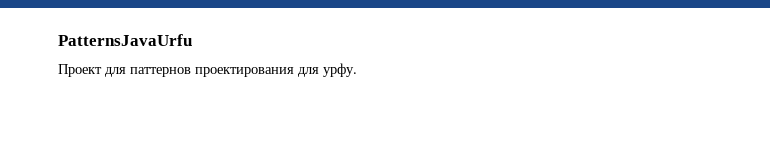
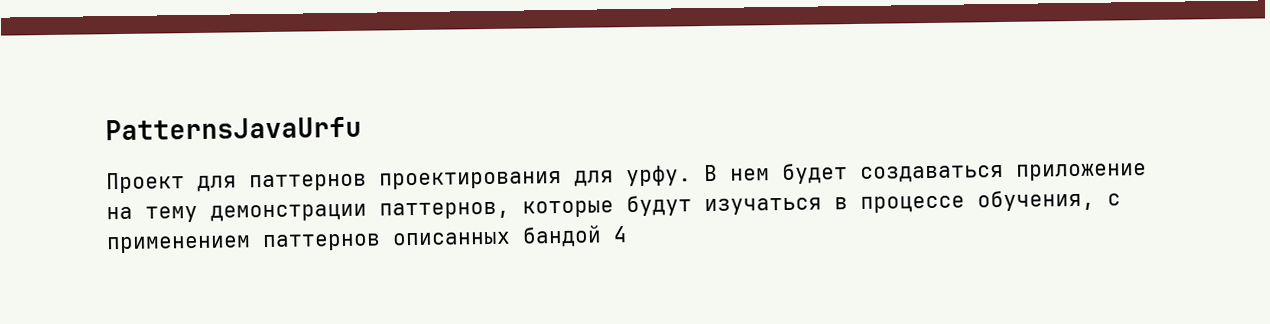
+ В нем будет создаваться приложение на тему демонстрации паттернов, которые будут изучаться в процессе обучения, с применением паттернов описанных бандой 4

